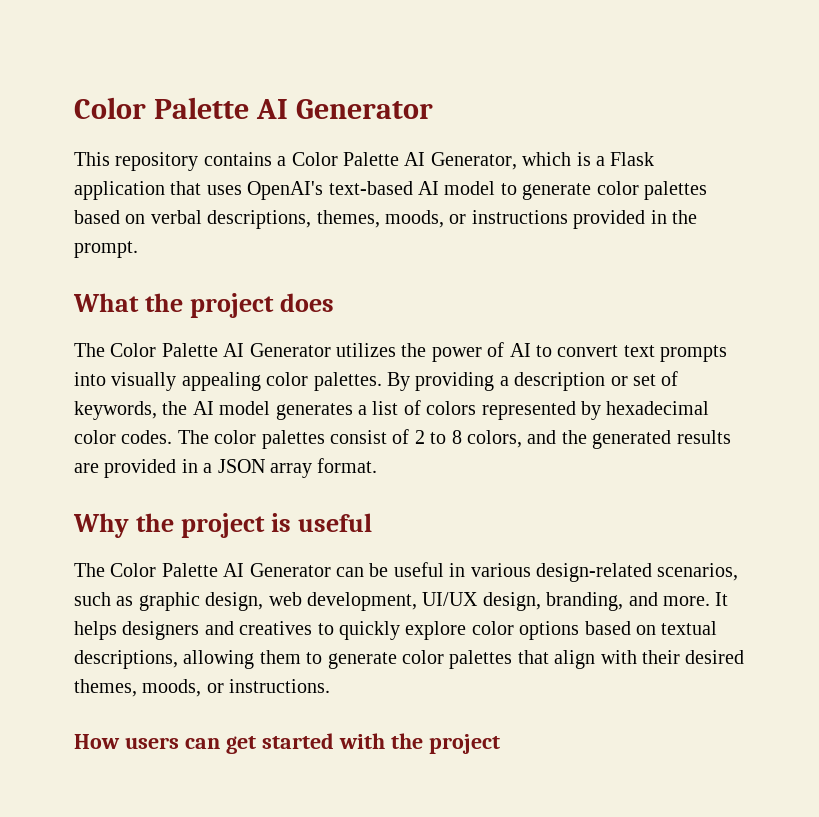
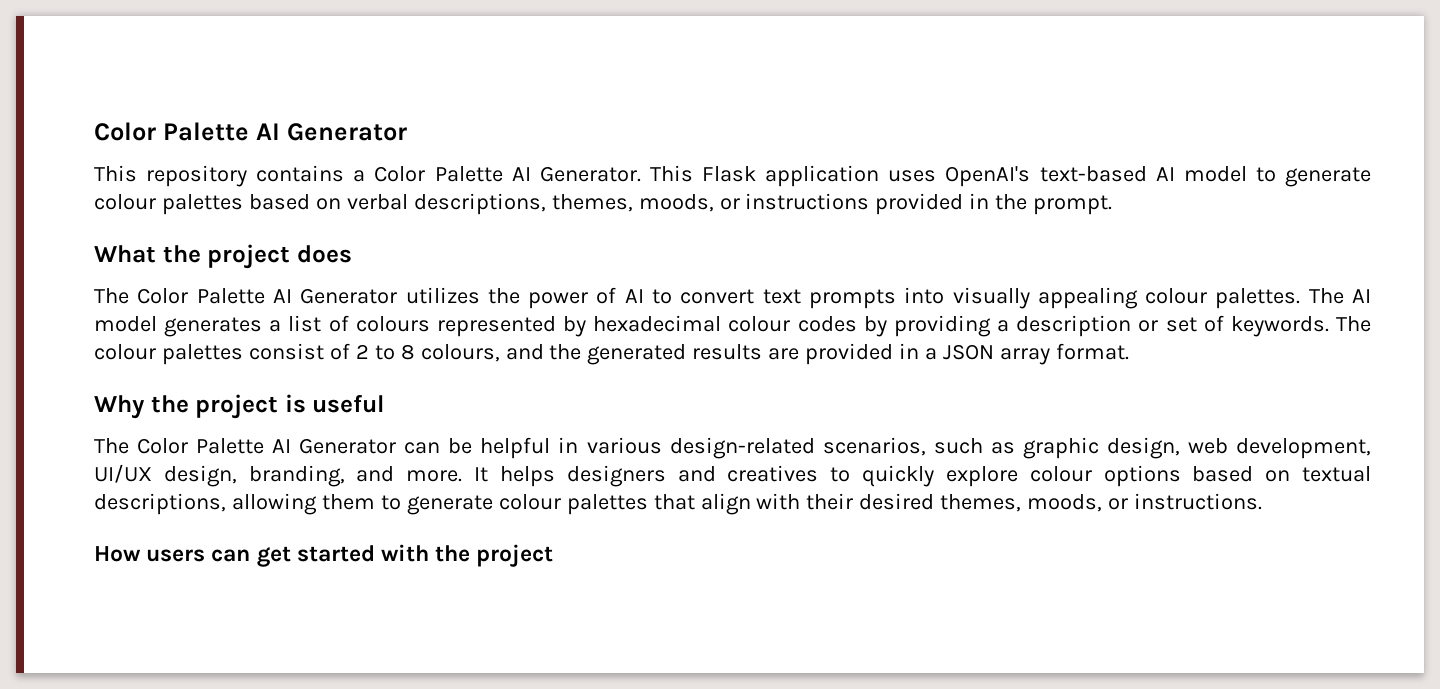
- This repository contains a Color Palette AI Generator, which is a Flask application that uses OpenAI's text-based AI model to generate color palettes based on verbal descriptions, themes, moods, or instructions provided in the prompt.
+ This repository contains a Color Palette AI Generator. This Flask application uses OpenAI's text-based AI model to generate colour palettes based on verbal descriptions, themes, moods, or instructions provided in the prompt.
- The Color Palette AI Generator utilizes the power of AI to convert text prompts into visually appealing color palettes. By providing a description or set of keywords, the AI model generates a list of colors represented by hexadecimal color codes. The color palettes consist of 2 to 8 colors, and the generated results are provided in a JSON array format.
+ The Color Palette AI Generator utilizes the power of AI to convert text prompts into visually appealing colour palettes. The AI model generates a list of colours represented by hexadecimal colour codes by providing a description or set of keywords. The colour palettes consist of 2 to 8 colours, and the generated results are provided in a JSON array format.
- The Color Palette AI Generator can be useful in various design-related scenarios, such as graphic design, web development, UI/UX design, branding, and more.
+ The Color Palette AI Generator can be helpful in various design-related scenarios, such as graphic design, web development, UI/UX design, branding, and more.
- It helps designers and creatives to quickly explore color options based on textual descriptions, allowing them to generate color palettes that align with their desired themes, moods, or instructions.
+ It helps designers and creatives to quickly explore colour options based on textual descriptions, allowing them to generate colour palettes that align with their desired themes, moods, or instructions.

